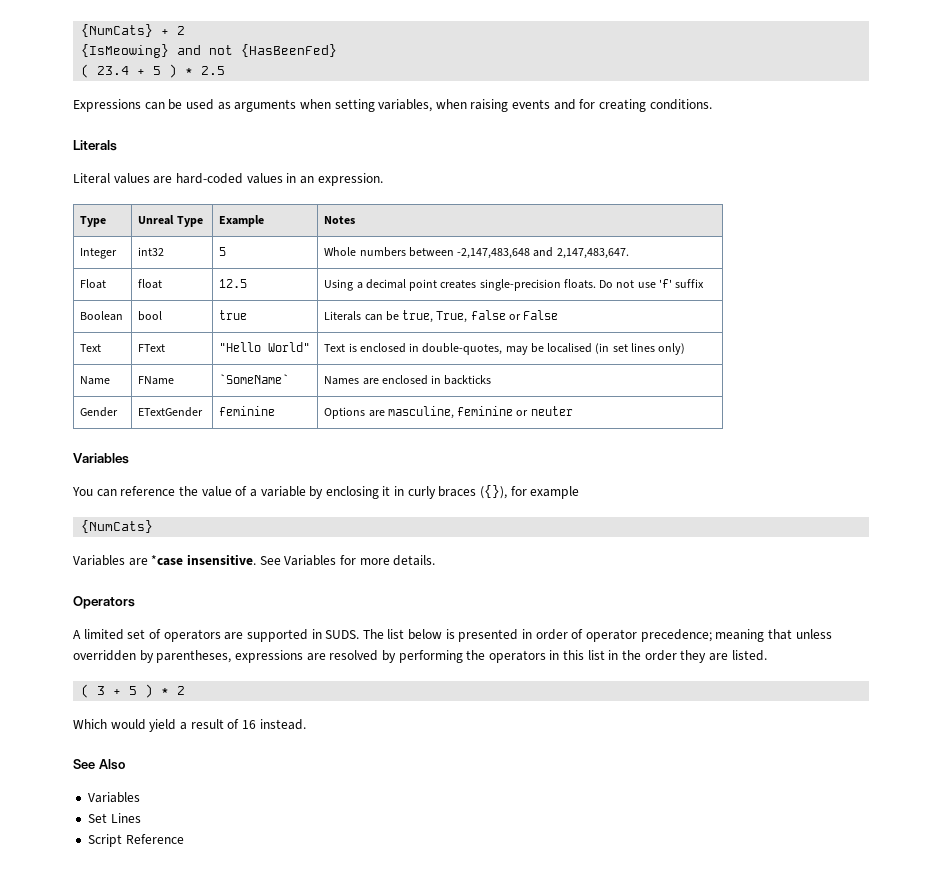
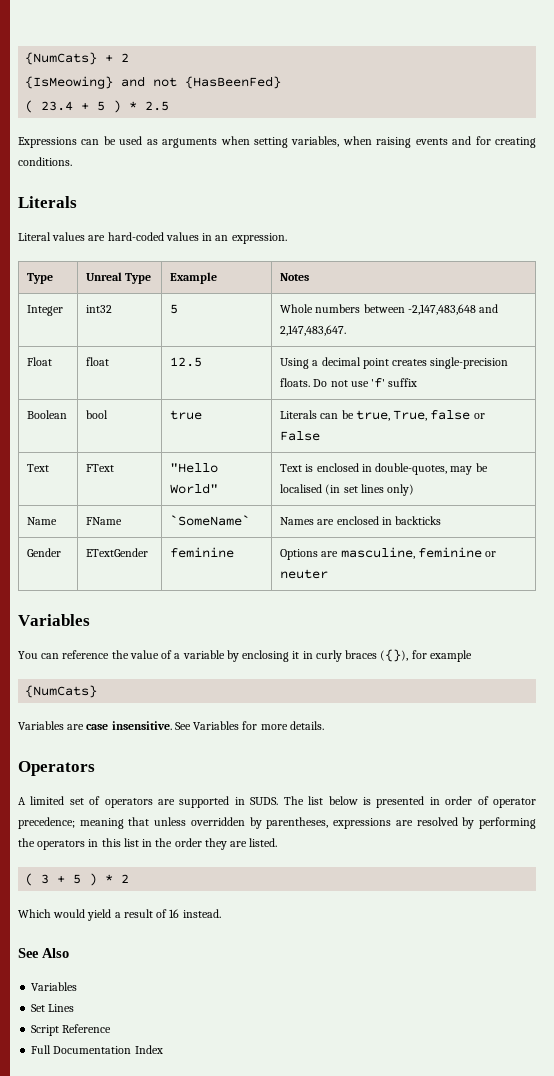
- Variables are *case insensitive.
+ Variables are case insensitive.
+ Full Documentation Index

